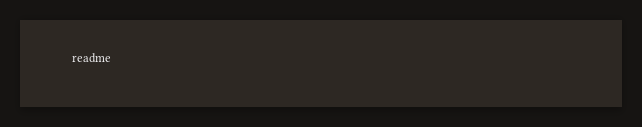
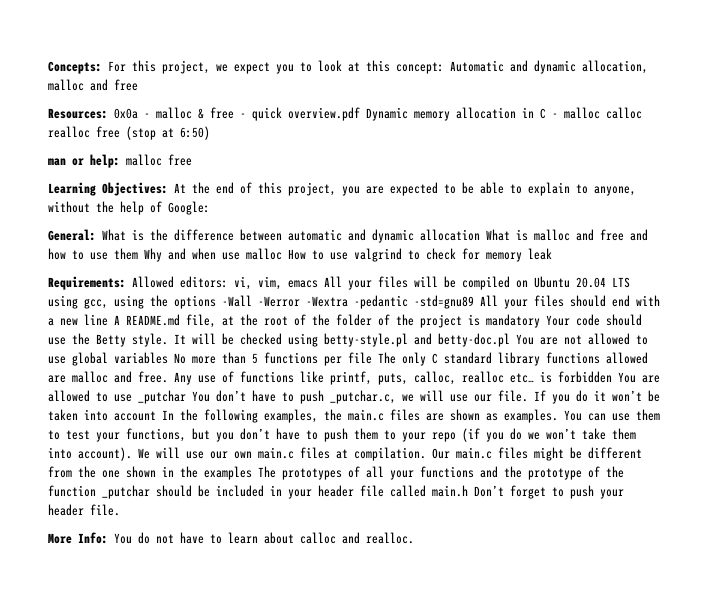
- readme
+ Concepts: For this project, we expect you to look at this concept: Automatic and dynamic allocation, malloc and free
+ Resources: 0x0a - malloc & free - quick overview.pdf Dynamic memory allocation in C - malloc calloc realloc free (stop at 6:50)
+ man or help: malloc free
+ Learning Objectives: At the end of this project, you are expected to be able to explain to anyone, without the help of Google:
+ General: What is the difference between automatic and dynamic allocation What is malloc and free and how to use them Why and when use malloc How to use valgrind to check for memory leak
+ Requirements: Allowed editors: vi, vim, emacs All your files will be compiled on Ubuntu 20.04 LTS using gcc, using the options -Wall -Werror -Wextra -pedantic -std=gnu89 All your files should end with a new line A README.md file, at the root of the folder of the project is mandatory Your code should use the Betty style. It will be checked using betty-style.pl and betty-doc.pl You are not allowed to use global variables No more than 5 functions per file The only C standard library functions allowed are malloc and free. Any use of functions like printf, puts, calloc, realloc etc… is forbidden You are allowed to use _putchar You don’t have to push _putchar.c, we will use our file. If you do it won’t be taken into account In the following examples, the main.c files are shown as examples. You can use them to test your functions, but you don’t have to push them to your repo (if you do we won’t take them into account). We will use our own main.c files at compilation. Our main.c files might be different from the one shown in the examples The prototypes of all your functions and the prototype of the function _putchar should be included in your header file called main.h Don’t forget to push your header file.
+ More Info: You do not have to learn about calloc and realloc.

